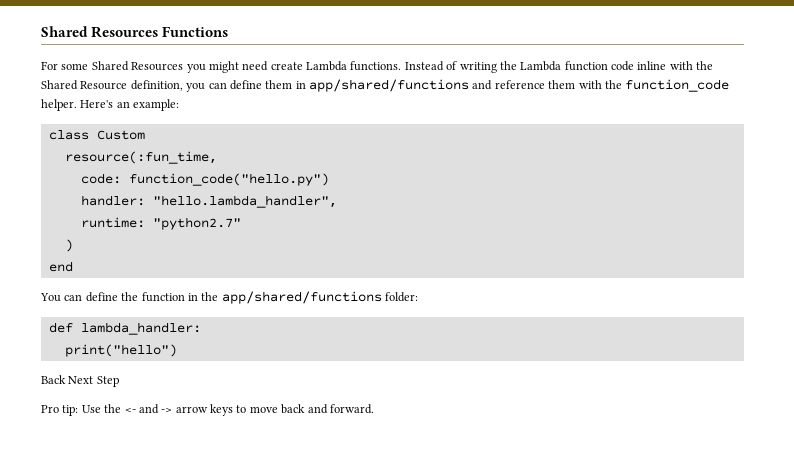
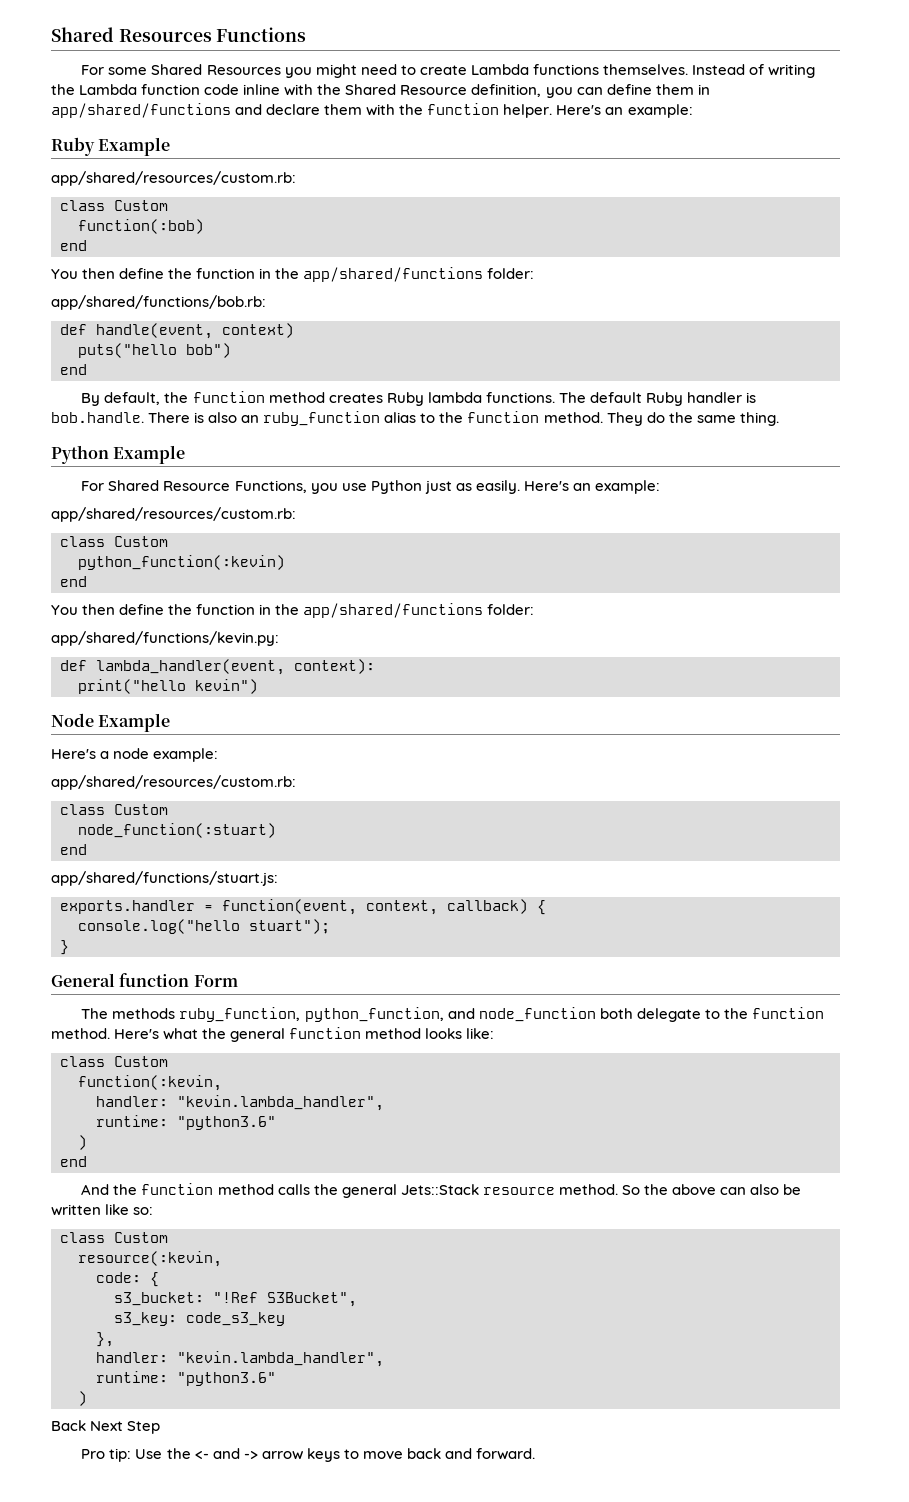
- For some Shared Resources you might need create Lambda functions.
+ For some Shared Resources you might need to create Lambda functions themselves.
- Instead of writing the Lambda function code inline with the Shared Resource definition, you can define them in app/shared/functions and reference them with the function_code helper.
+ Instead of writing the Lambda function code inline with the Shared Resource definition, you can define them in app/shared/functions and declare them with the function helper.
+ Ruby Example
+ app/shared/resources/custom.rb:
  class Custom
- resource(:fun_time,
- code: function_code("hello.py")
- handler: "hello.lambda_handler",
- runtime: "python2.7"
+ function(:bob)
+ end
+ You then define the function in the app/shared/functions folder:
+ app/shared/functions/bob.rb:
+ def handle(event, context)
+ puts("hello bob")
+ end
+ By default, the function method creates Ruby lambda functions. The default Ruby handler is bob.handle. There is also an ruby_function alias to the function method. They do the same thing.
+ Python Example
+ For Shared Resource Functions, you use Python just as easily. Here's an example:
+ app/shared/resources/custom.rb:
+ class Custom
+ python_function(:kevin)
+ end
+ You then define the function in the app/shared/functions folder:
+ app/shared/functions/kevin.py:
+ def lambda_handler(event, context):
+ print("hello kevin")
+ Node Example
+ Here's a node example:
+ app/shared/resources/custom.rb:
+ class Custom
+ node_function(:stuart)
+ end
+ app/shared/functions/stuart.js:
+ exports.handler = function(event, context, callback) {
+ console.log("hello stuart");
+ }
+ General function Form
+ The methods ruby_function, python_function, and node_function both delegate to the function method. Here's what the general function method looks like:
+ class Custom
+ function(:kevin,
+ handler: "kevin.lambda_handler",
+ runtime: "python3.6"
  )
  end
- You can define the function in the app/shared/functions folder:
- def lambda_handler:
- print("hello")
+ And the function method calls the general Jets::Stack resource method. So the above can also be written like so:
+ class Custom
+ resource(:kevin,
+ code: {
+ s3_bucket: "!Ref S3Bucket",
+ s3_key: code_s3_key
+ },
+ handler: "kevin.lambda_handler",
+ runtime: "python3.6"
+ )

